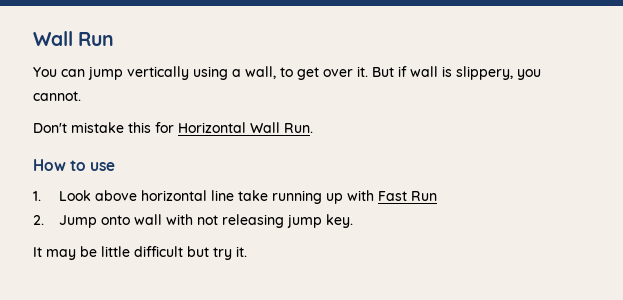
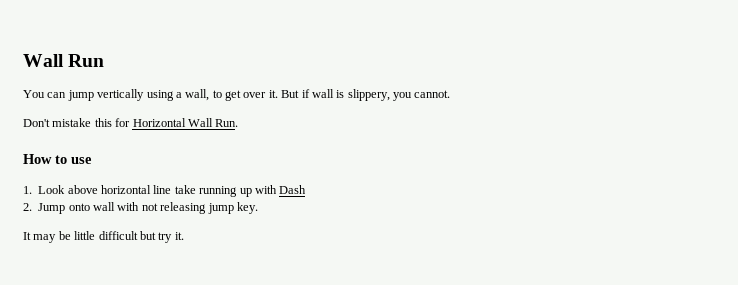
- 1. Look above horizontal line take running up with Fast Run
+ 1. Look above horizontal line take running up with Dash

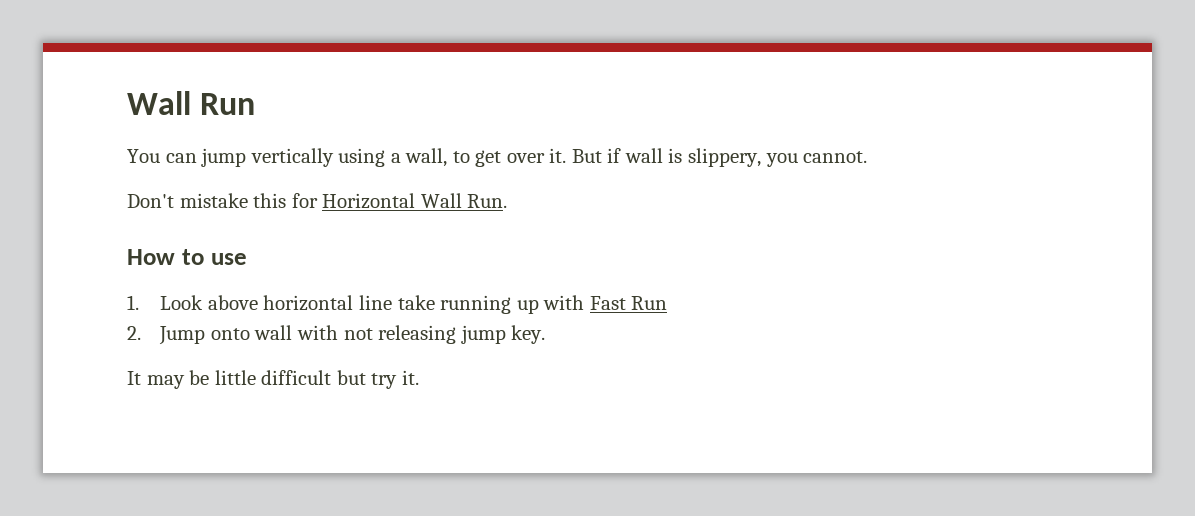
- 1. Look above horizontal line take running up with Dash
+ 1. Look above horizontal line take running up with Fast Run

